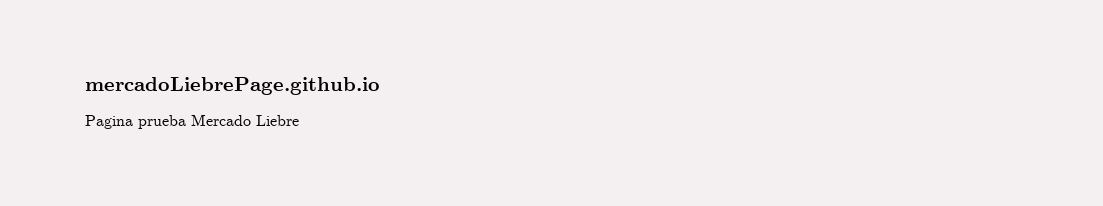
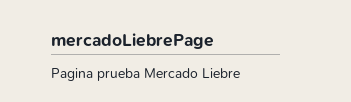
- mercadoLiebrePage.github.io
+ mercadoLiebrePage

